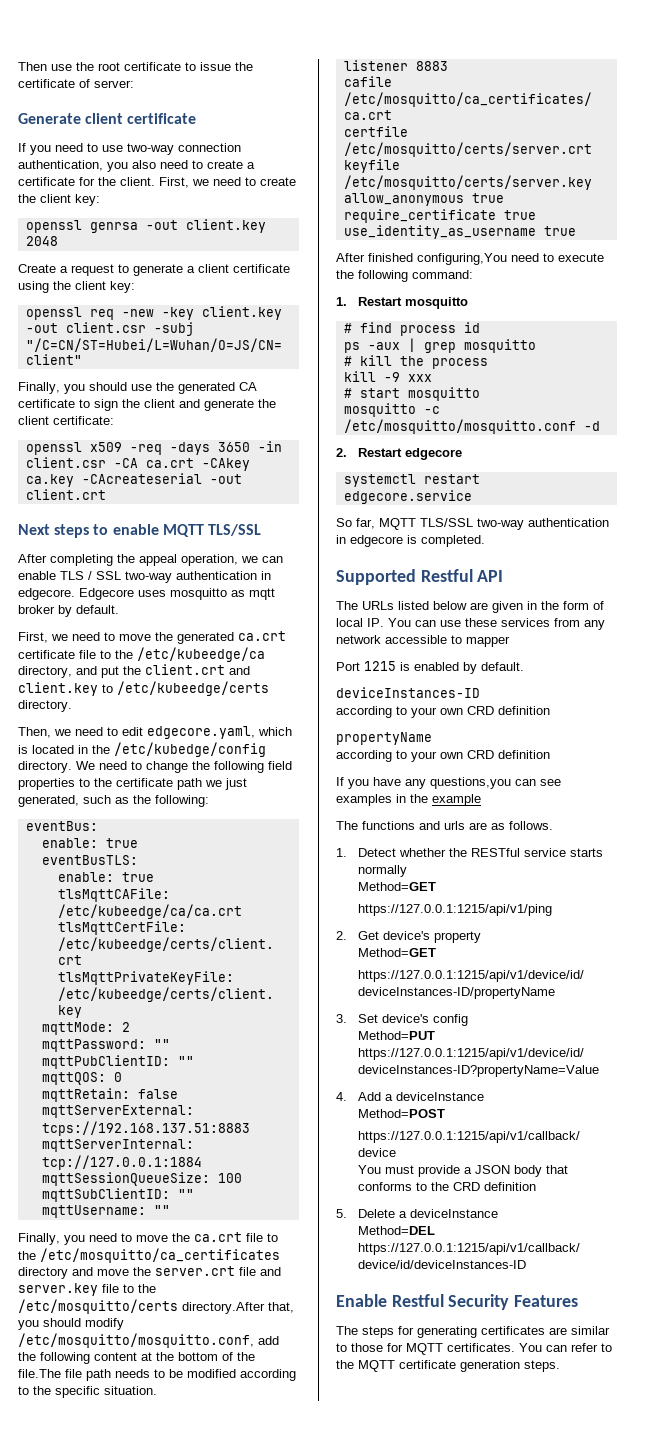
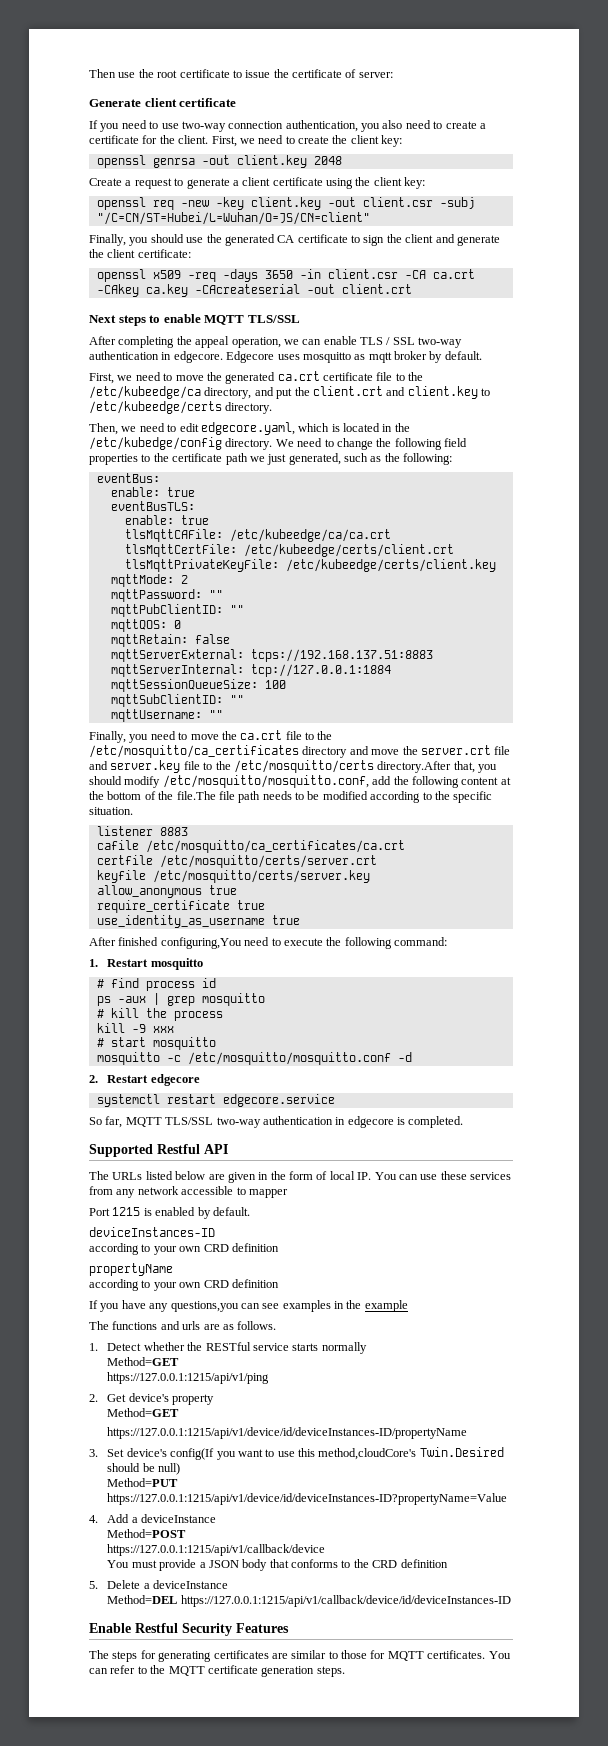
- 3. Set device's config
+ 3. Set device's config(If you want to use this method,cloudCore's Twin.Desired should be null)

